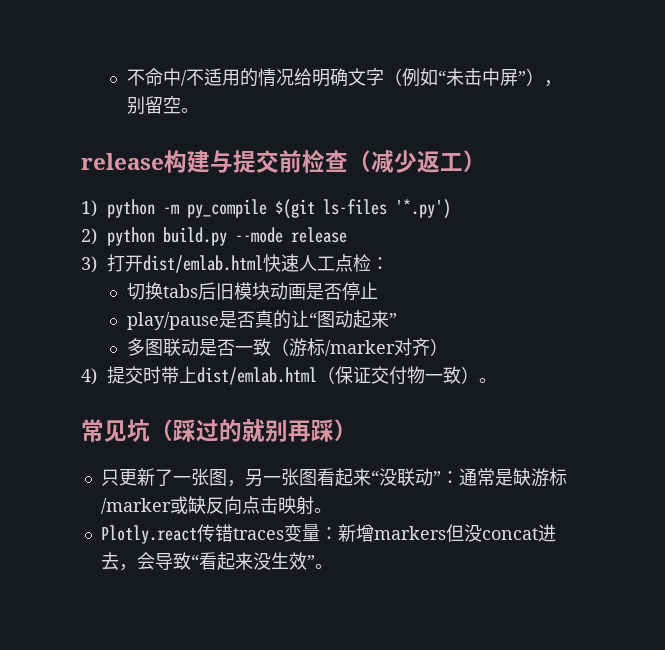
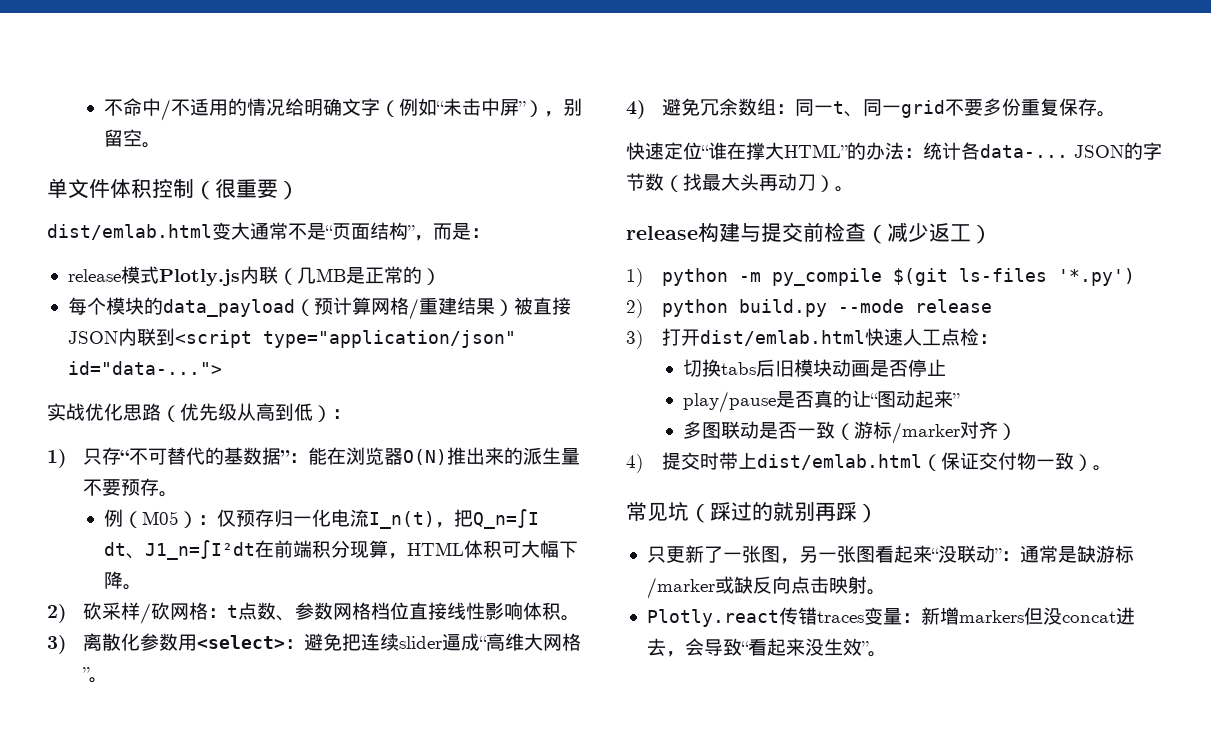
+ 单文件体积控制（很重要）
+ dist/emlab.html变大通常不是“页面结构”，而是：
+ release模式Plotly.js内联（几MB是正常的）
+ 每个模块的data_payload（预计算网格/重建结果）被直接JSON内联到<script type="application/json" id="data-...">
+ 实战优化思路（优先级从高到低）：
+ 1)只存“不可替代的基数据”：能在浏览器O(N)推出来的派生量不要预存。
+ 例（M05）：仅预存归一化电流I_n(t)，把Q_n=∫I dt、J1_n=∫I²dt在前端积分现算，HTML体积可大幅下降。
+ 2)砍采样/砍网格：t点数、参数网格档位直接线性影响体积。
+ 3)离散化参数用<select>：避免把连续slider逼成“高维大网格”。
+ 4)避免冗余数组：同一t、同一grid不要多份重复保存。
+ 快速定位“谁在撑大HTML”的办法：统计各data-... JSON的字节数（找最大头再动刀）。

